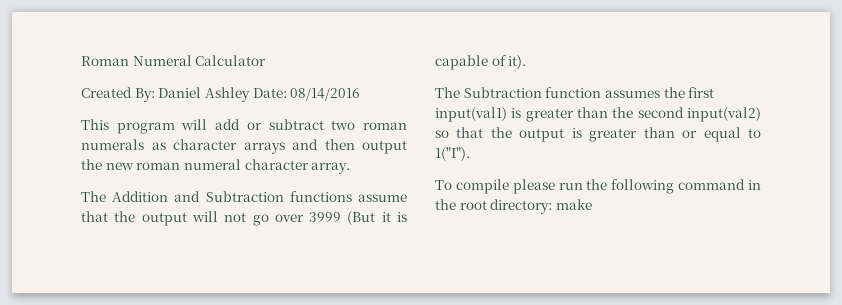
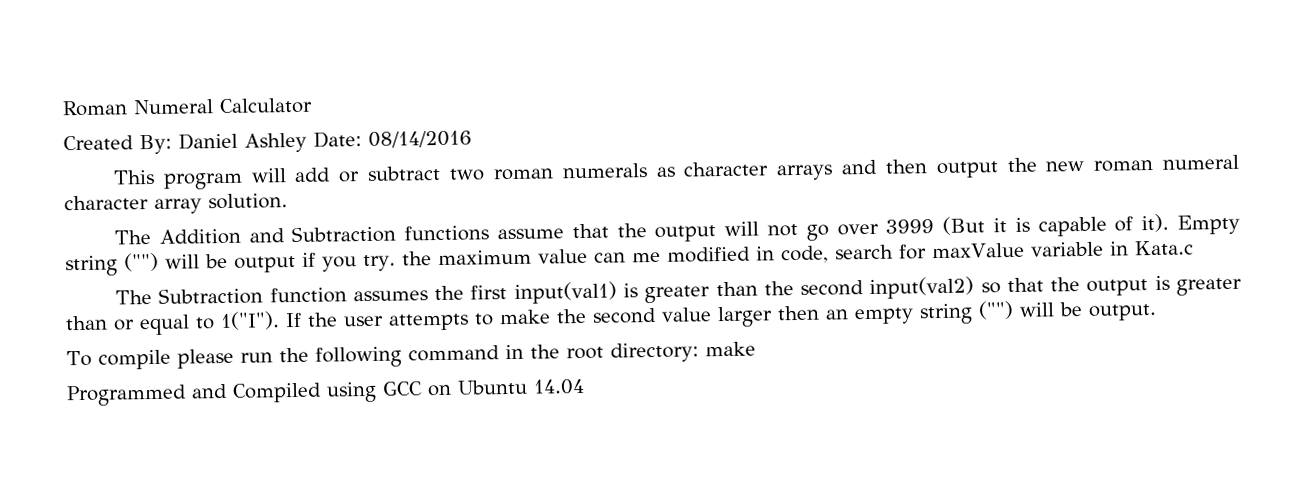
- This program will add or subtract two roman numerals as character arrays and then output the new roman numeral character array.
+ This program will add or subtract two roman numerals as character arrays and then output the new roman numeral character array solution.
+ Empty string ("") will be output if you try. the maximum value can me modified in code, search for maxValue variable in Kata.c
+ If the user attempts to make the second value larger then an empty string ("") will be output.
+ Programmed and Compiled using GCC on Ubuntu 14.04

